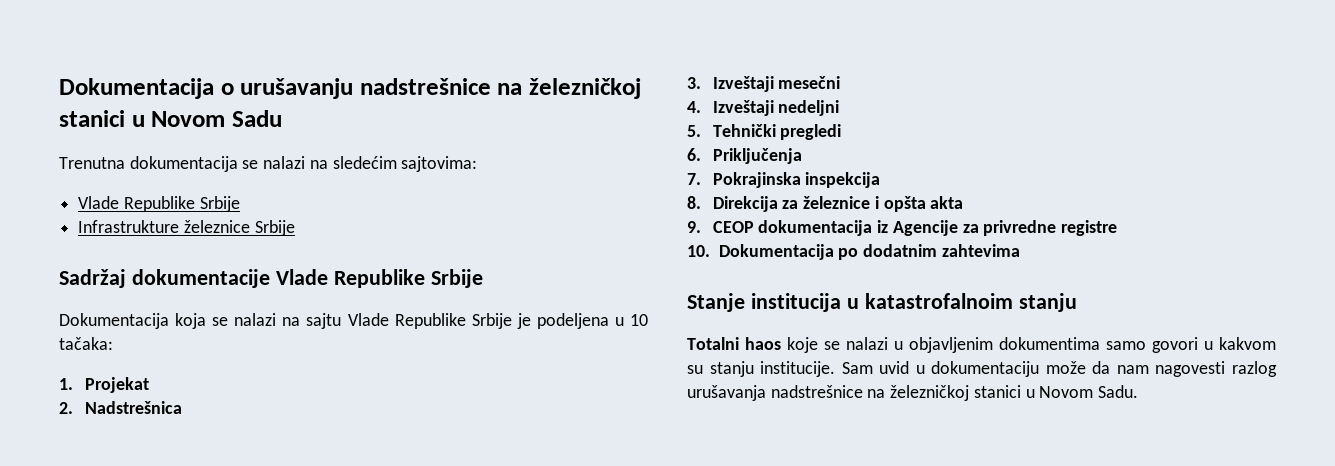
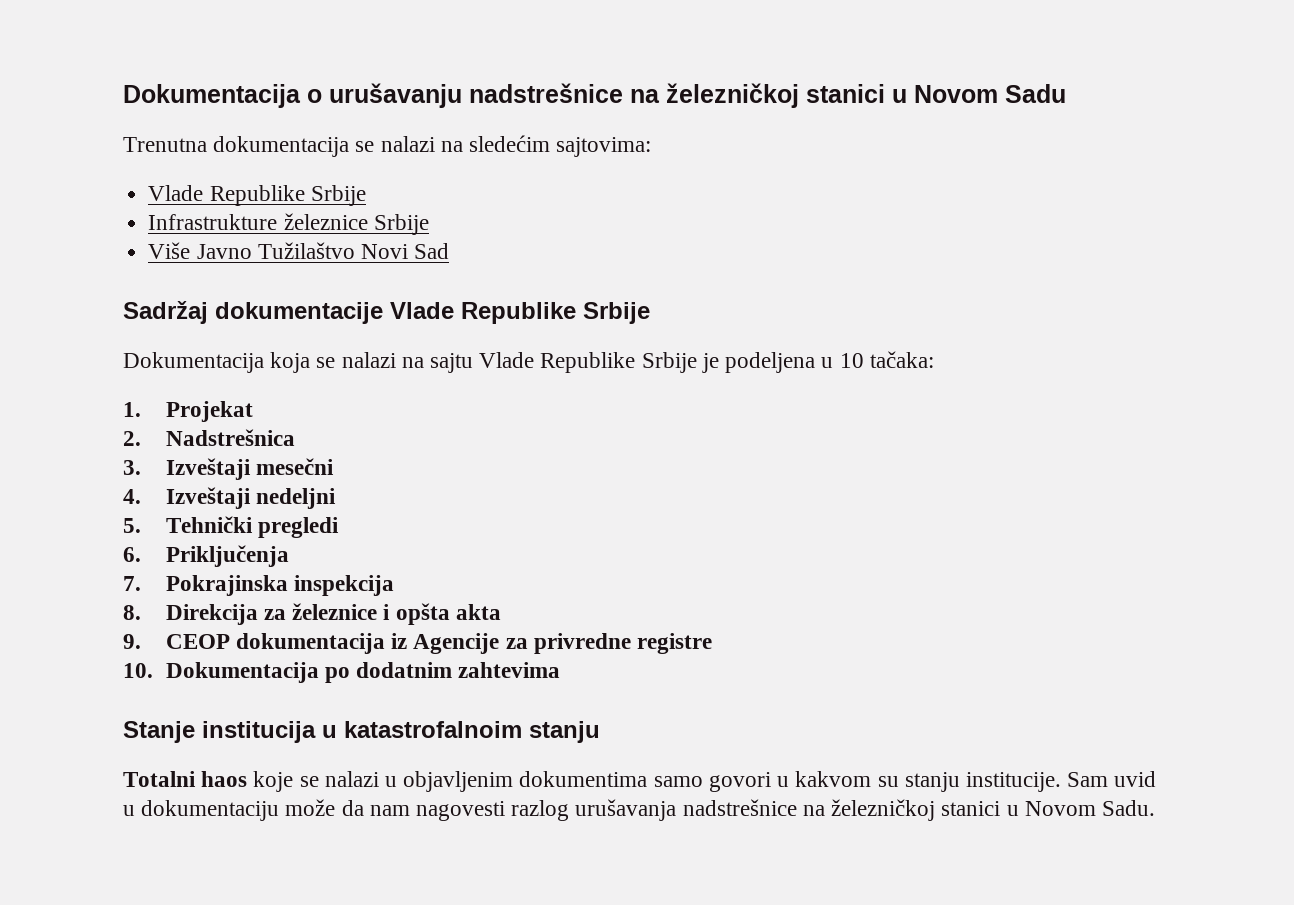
+ Više Javno Tužilaštvo Novi Sad

